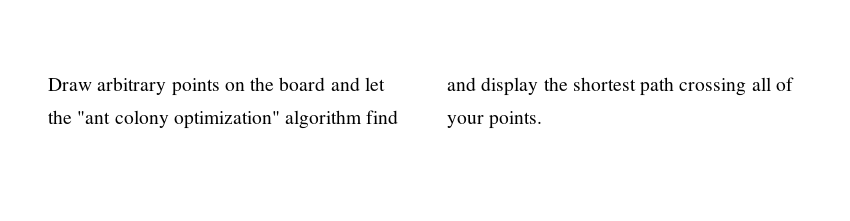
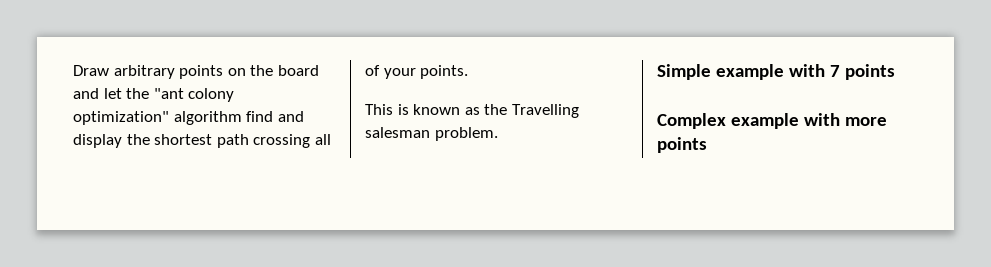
+ This is known as the Travelling salesman problem.
+ Simple example with 7 points
+ Complex example with more points

